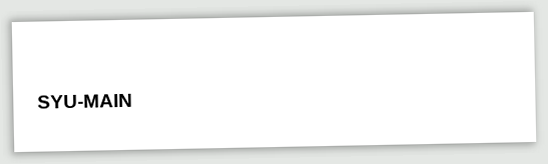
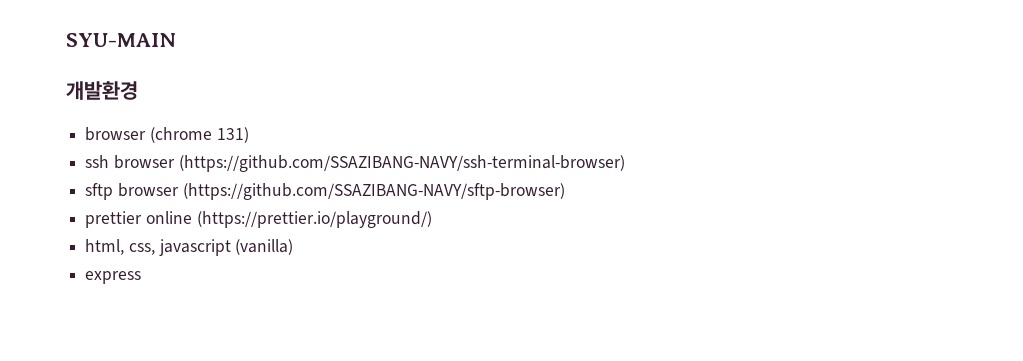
+ 개발환경
+ browser (chrome 131)
+ ssh browser (https://github.com/SSAZIBANG-NAVY/ssh-terminal-browser)
+ sftp browser (https://github.com/SSAZIBANG-NAVY/sftp-browser)
+ prettier online (https://prettier.io/playground/)
+ html, css, javascript (vanilla)
+ express

